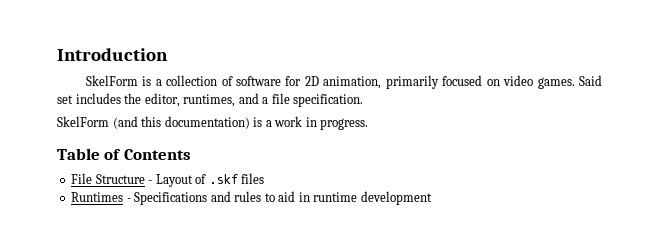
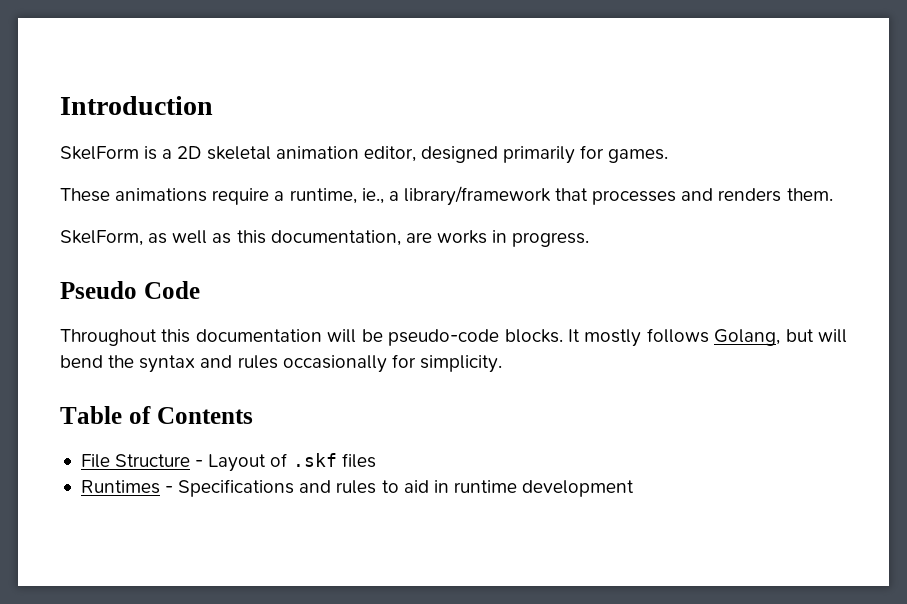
- SkelForm is a collection of software for 2D animation, primarily focused on video games. Said set includes the editor, runtimes, and a file specification.
- SkelForm (and this documentation) is a work in progress.
+ SkelForm is a 2D skeletal animation editor, designed primarily for games.
+ These animations require a runtime, ie., a library/framework that processes and renders them.
+ SkelForm, as well as this documentation, are works in progress.
+ Pseudo Code
+ Throughout this documentation will be pseudo-code blocks. It mostly follows Golang, but will bend the syntax and rules occasionally for simplicity.

